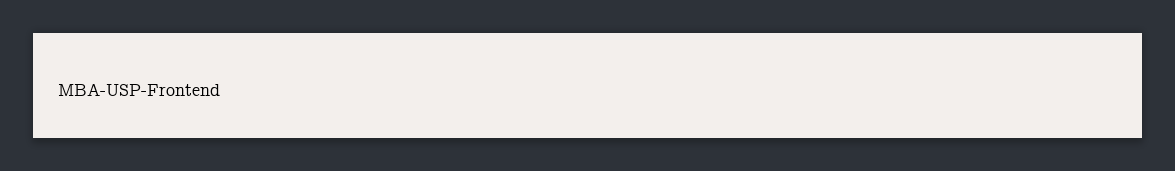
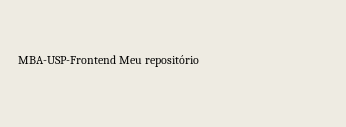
- MBA-USP-Frontend
+ MBA-USP-Frontend Meu repositório

